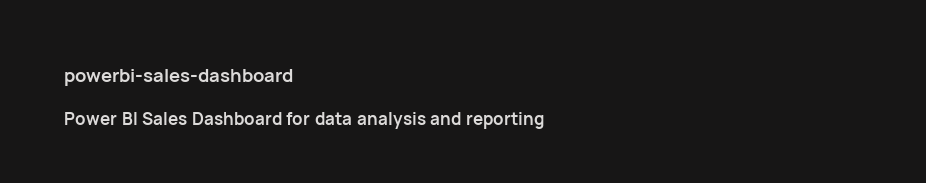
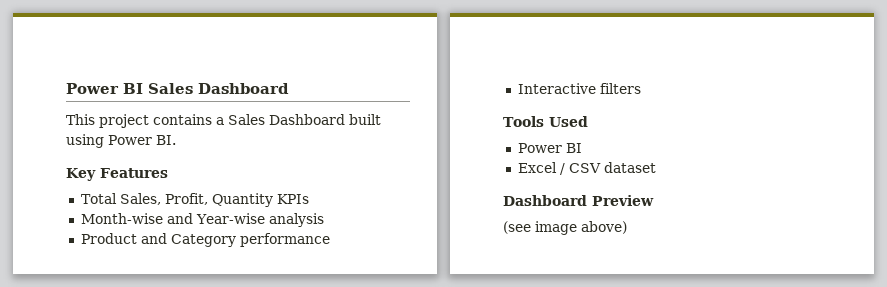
- powerbi-sales-dashboard
- Power BI Sales Dashboard for data analysis and reporting
+ Power BI Sales Dashboard
+ This project contains a Sales Dashboard built using Power BI.
+ Key Features
+ Total Sales, Profit, Quantity KPIs
+ Month-wise and Year-wise analysis
+ Product and Category performance
+ Interactive filters
+ Tools Used
+ Power BI
+ Excel / CSV dataset
+ Dashboard Preview
+ (see image above)

